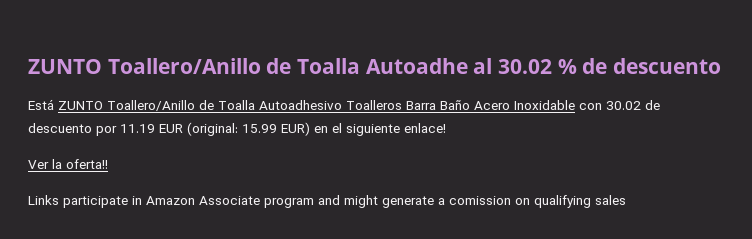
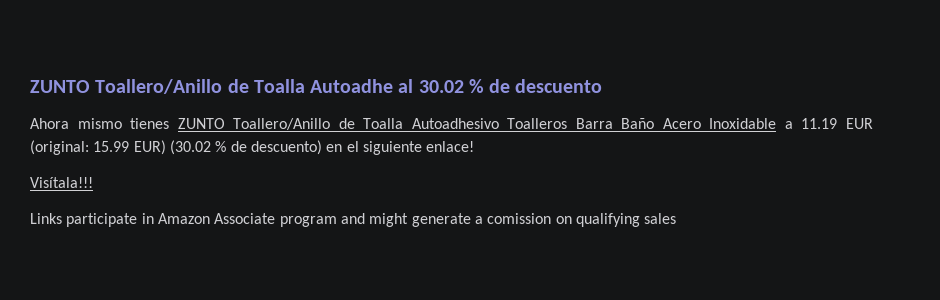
- Está ZUNTO Toallero/Anillo de Toalla Autoadhesivo Toalleros Barra Baño Acero Inoxidable con 30.02 de descuento por 11.19 EUR (original: 15.99 EUR) en el siguiente enlace!
+ Ahora mismo tienes ZUNTO Toallero/Anillo de Toalla Autoadhesivo Toalleros Barra Baño Acero Inoxidable a 11.19 EUR (original: 15.99 EUR) (30.02 % de descuento) en el siguiente enlace!
- Ver la oferta!!
+ Visítala!!!

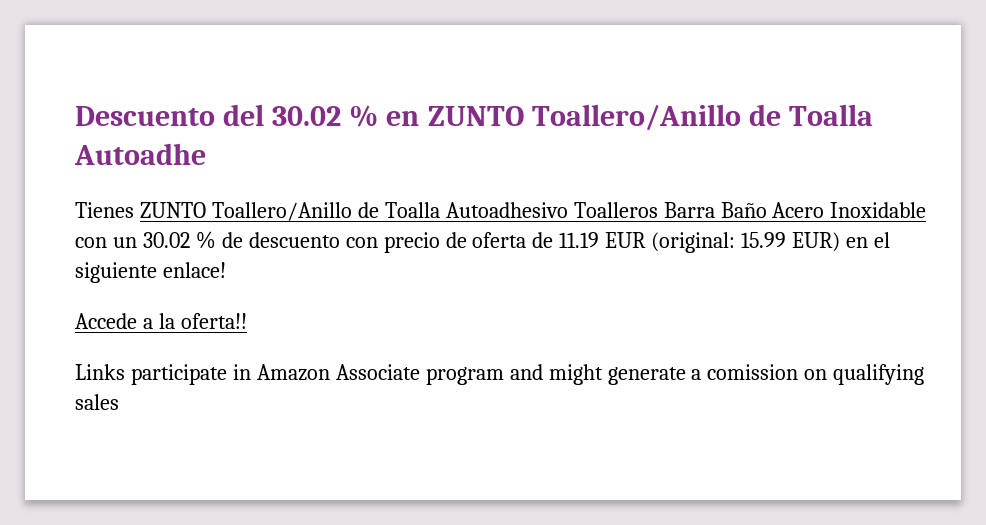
- ZUNTO Toallero/Anillo de Toalla Autoadhe al 30.02 % de descuento
- Ahora mismo tienes ZUNTO Toallero/Anillo de Toalla Autoadhesivo Toalleros Barra Baño Acero Inoxidable a 11.19 EUR (original: 15.99 EUR) (30.02 % de descuento) en el siguiente enlace!
+ Descuento del 30.02 % en ZUNTO Toallero/Anillo de Toalla Autoadhe
+ Tienes ZUNTO Toallero/Anillo de Toalla Autoadhesivo Toalleros Barra Baño Acero Inoxidable con un 30.02 % de descuento con precio de oferta de 11.19 EUR (original: 15.99 EUR) en el siguiente enlace!
- Visítala!!!
+ Accede a la oferta!!

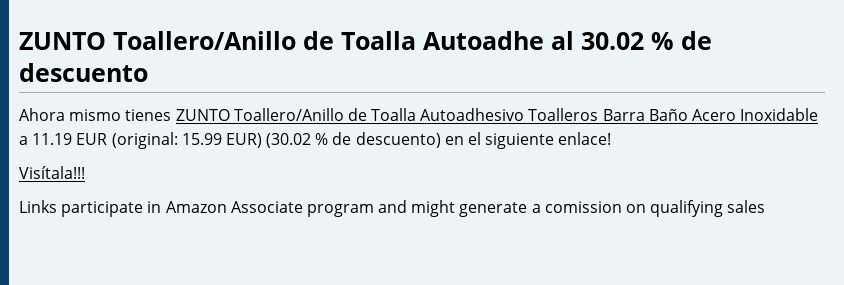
- Descuento del 30.02 % en ZUNTO Toallero/Anillo de Toalla Autoadhe
- Tienes ZUNTO Toallero/Anillo de Toalla Autoadhesivo Toalleros Barra Baño Acero Inoxidable con un 30.02 % de descuento con precio de oferta de 11.19 EUR (original: 15.99 EUR) en el siguiente enlace!
+ ZUNTO Toallero/Anillo de Toalla Autoadhe al 30.02 % de descuento
+ Ahora mismo tienes ZUNTO Toallero/Anillo de Toalla Autoadhesivo Toalleros Barra Baño Acero Inoxidable a 11.19 EUR (original: 15.99 EUR) (30.02 % de descuento) en el siguiente enlace!
- Accede a la oferta!!
+ Visítala!!!

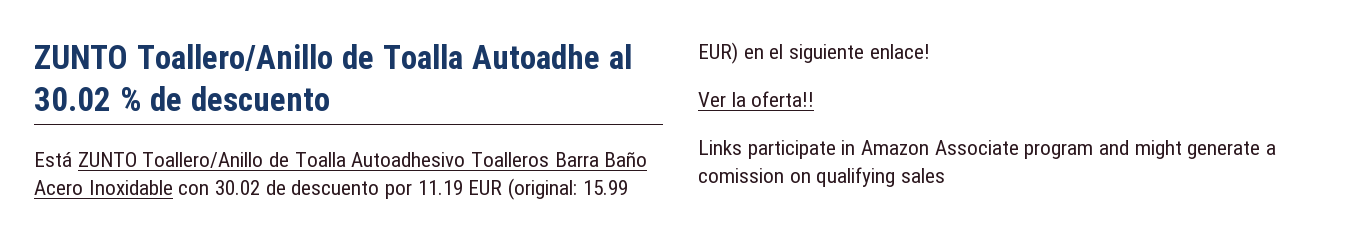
- Ahora mismo tienes ZUNTO Toallero/Anillo de Toalla Autoadhesivo Toalleros Barra Baño Acero Inoxidable a 11.19 EUR (original: 15.99 EUR) (30.02 % de descuento) en el siguiente enlace!
+ Está ZUNTO Toallero/Anillo de Toalla Autoadhesivo Toalleros Barra Baño Acero Inoxidable con 30.02 de descuento por 11.19 EUR (original: 15.99 EUR) en el siguiente enlace!
- Visítala!!!
+ Ver la oferta!!

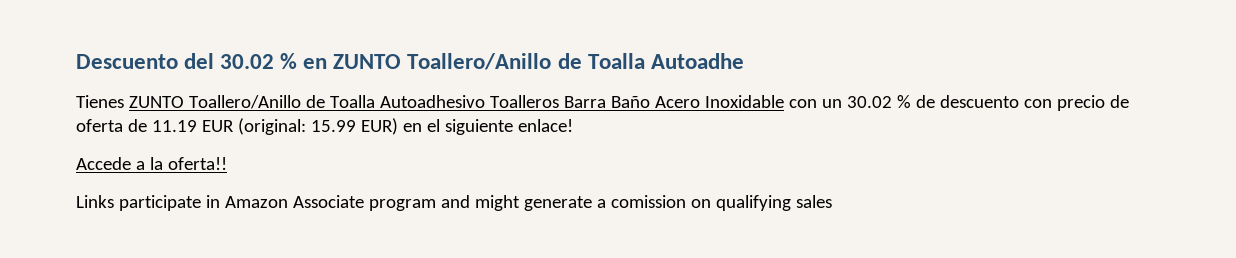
- ZUNTO Toallero/Anillo de Toalla Autoadhe al 30.02 % de descuento
- Está ZUNTO Toallero/Anillo de Toalla Autoadhesivo Toalleros Barra Baño Acero Inoxidable con 30.02 de descuento por 11.19 EUR (original: 15.99 EUR) en el siguiente enlace!
+ Descuento del 30.02 % en ZUNTO Toallero/Anillo de Toalla Autoadhe
+ Tienes ZUNTO Toallero/Anillo de Toalla Autoadhesivo Toalleros Barra Baño Acero Inoxidable con un 30.02 % de descuento con precio de oferta de 11.19 EUR (original: 15.99 EUR) en el siguiente enlace!
- Ver la oferta!!
+ Accede a la oferta!!

